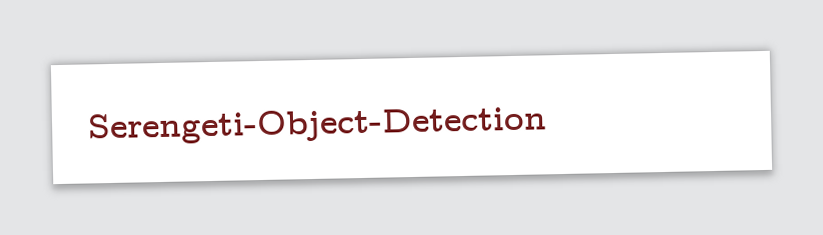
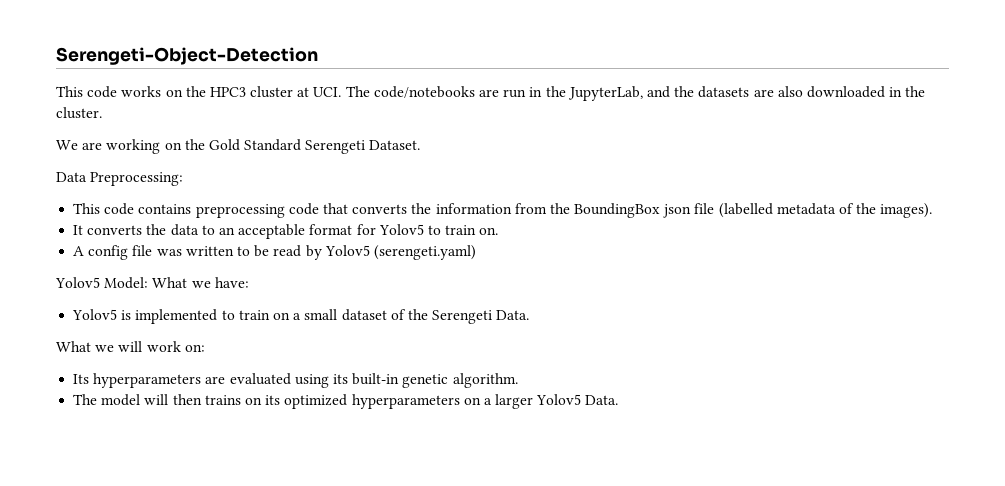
+ This code works on the HPC3 cluster at UCI. The code/notebooks are run in the JupyterLab, and the datasets are also downloaded in the cluster.
+ We are working on the Gold Standard Serengeti Dataset.
+ Data Preprocessing:
+ This code contains preprocessing code that converts the information from the BoundingBox json file (labelled metadata of the images).
+ It converts the data to an acceptable format for Yolov5 to train on.
+ A config file was written to be read by Yolov5 (serengeti.yaml)
+ Yolov5 Model: What we have:
+ Yolov5 is implemented to train on a small dataset of the Serengeti Data.
+ What we will work on:
+ Its hyperparameters are evaluated using its built-in genetic algorithm.
+ The model will then trains on its optimized hyperparameters on a larger Yolov5 Data.

